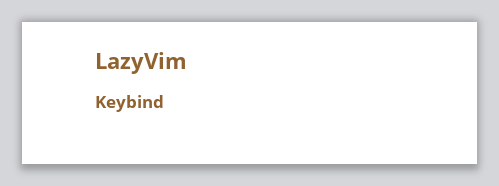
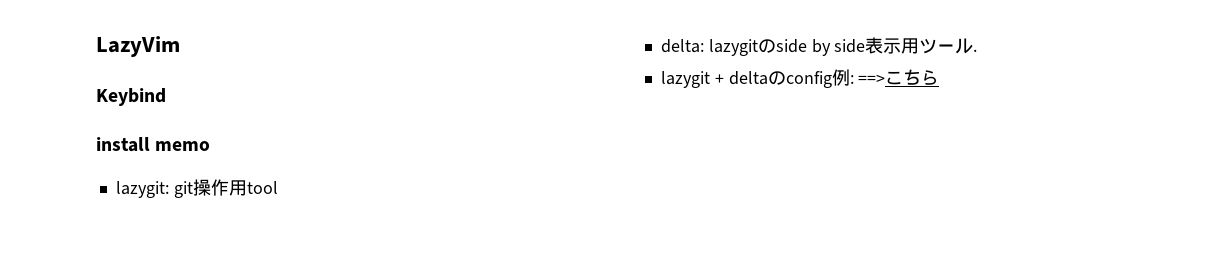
+ install memo
+ lazygit: git操作用tool
+ delta: lazygitのside by side表示用ツール.
+ lazygit + deltaのconfig例: ==>こちら

